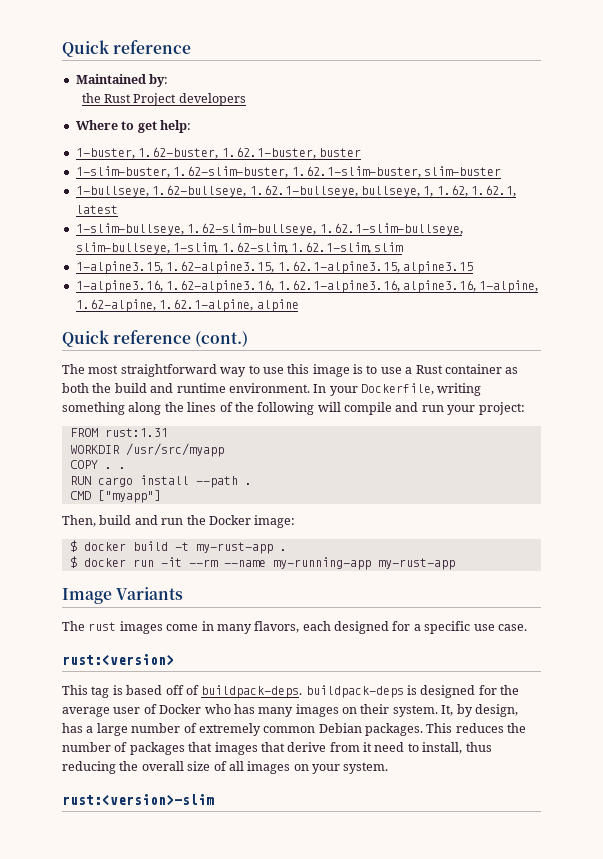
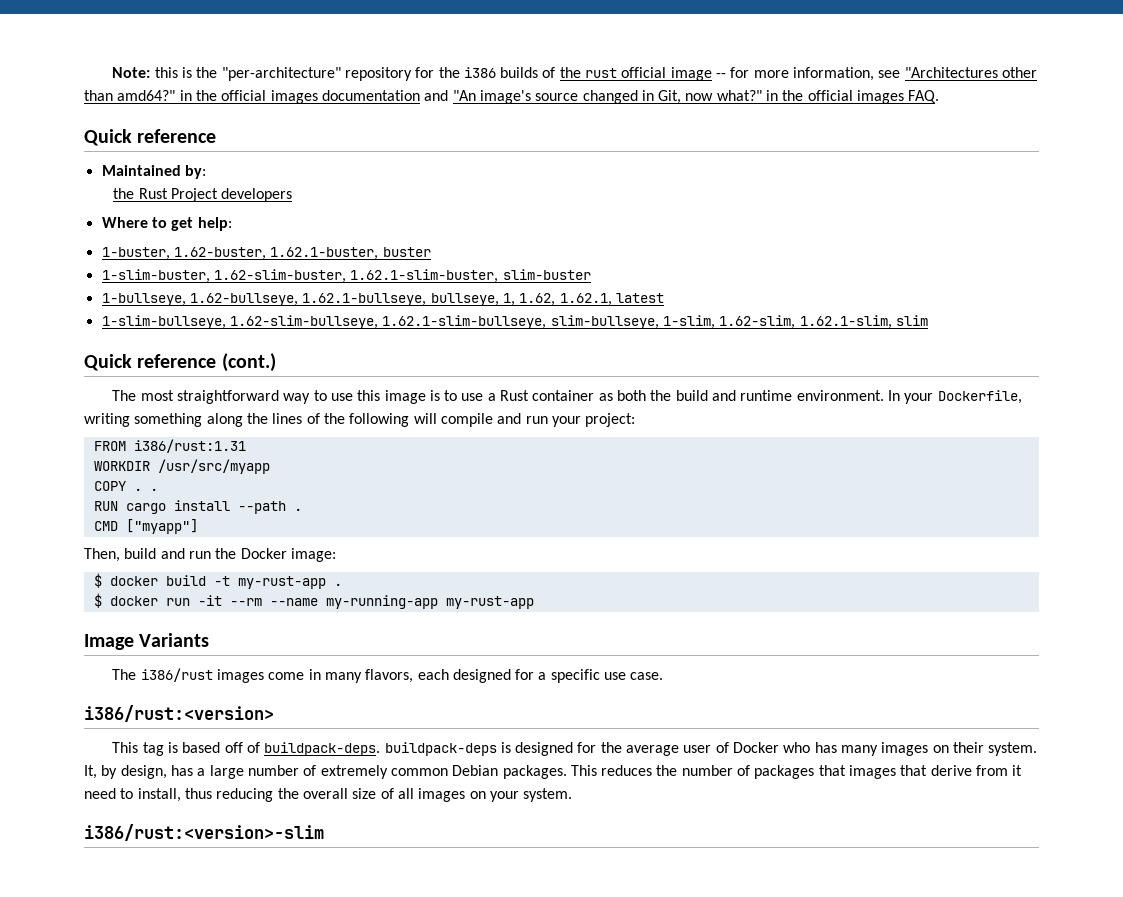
+ Note: this is the "per-architecture" repository for the i386 builds of the rust official image -- for more information, see "Architectures other than amd64?" in the official images documentation and "An image's source changed in Git, now what?" in the official images FAQ.
- 1-alpine3.15, 1.62-alpine3.15, 1.62.1-alpine3.15, alpine3.15
- 1-alpine3.16, 1.62-alpine3.16, 1.62.1-alpine3.16, alpine3.16, 1-alpine, 1.62-alpine, 1.62.1-alpine, alpine
- FROM rust:1.31
+ FROM i386/rust:1.31
- The rust images come in many flavors, each designed for a specific use case.
+ The i386/rust images come in many flavors, each designed for a specific use case.
- rust:<version>
+ i386/rust:<version>
- rust:<version>-slim
+ i386/rust:<version>-slim

